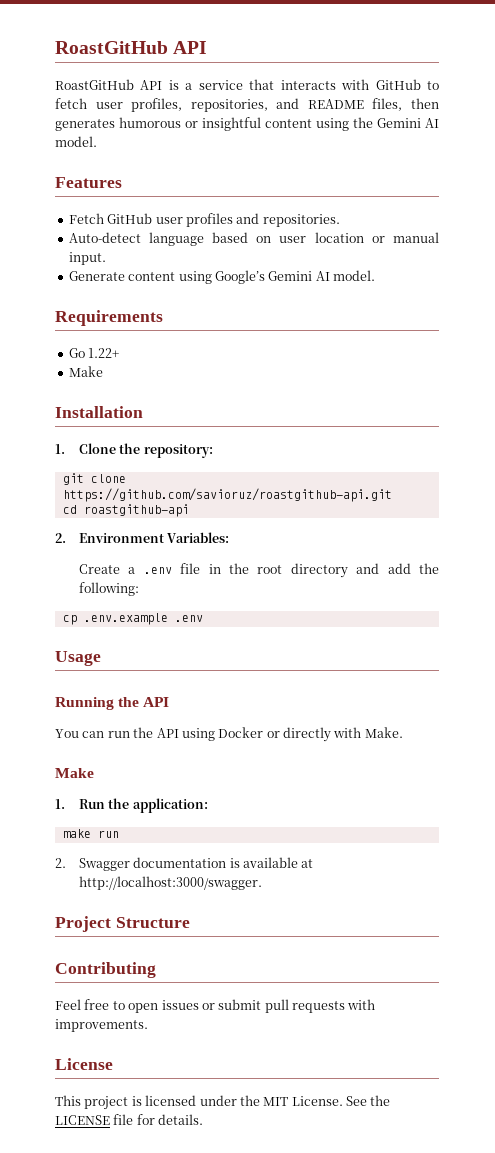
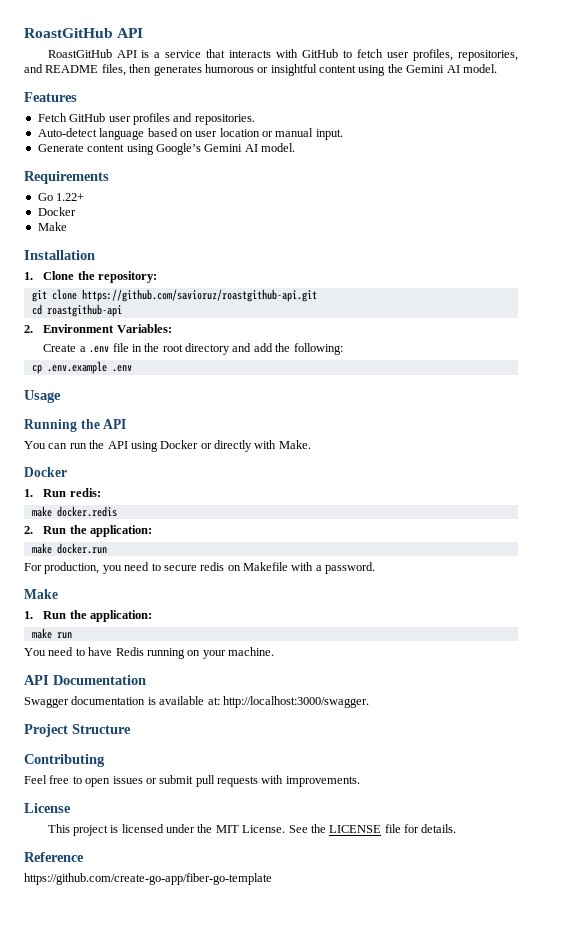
  Go 1.22+
+ Docker
  You can run the API using Docker or directly with Make.
+ Docker
+ 1. Run redis:
+ make docker.redis
+ 2. Run the application:
+ make docker.run
+ For production, you need to secure redis on Makefile with a password.
- 2. Swagger documentation is available at http://localhost:3000/swagger.
+ You need to have Redis running on your machine.
+ API Documentation
+ Swagger documentation is available at: http://localhost:3000/swagger.
+ Reference
+ https://github.com/create-go-app/fiber-go-template

